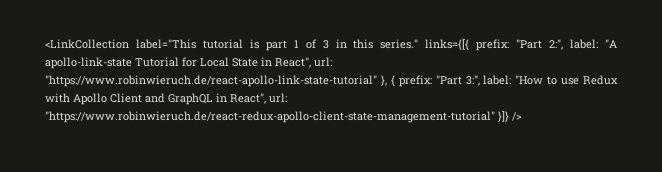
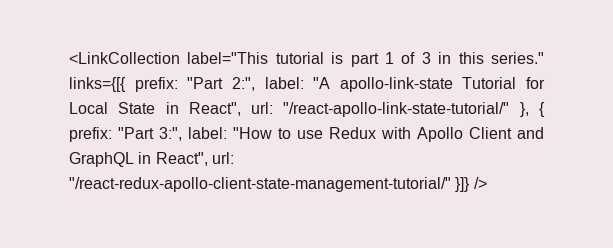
- <LinkCollection label="This tutorial is part 1 of 3 in this series." links={[{ prefix: "Part 2:", label: "A apollo-link-state Tutorial for Local State in React", url: "https://www.robinwieruch.de/react-apollo-link-state-tutorial" }, { prefix: "Part 3:", label: "How to use Redux with Apollo Client and GraphQL in React", url: "https://www.robinwieruch.de/react-redux-apollo-client-state-management-tutorial" }]} />
+ <LinkCollection label="This tutorial is part 1 of 3 in this series." links={[{ prefix: "Part 2:", label: "A apollo-link-state Tutorial for Local State in React", url: "/react-apollo-link-state-tutorial/" }, { prefix: "Part 3:", label: "How to use Redux with Apollo Client and GraphQL in React", url: "/react-redux-apollo-client-state-management-tutorial/" }]} />

